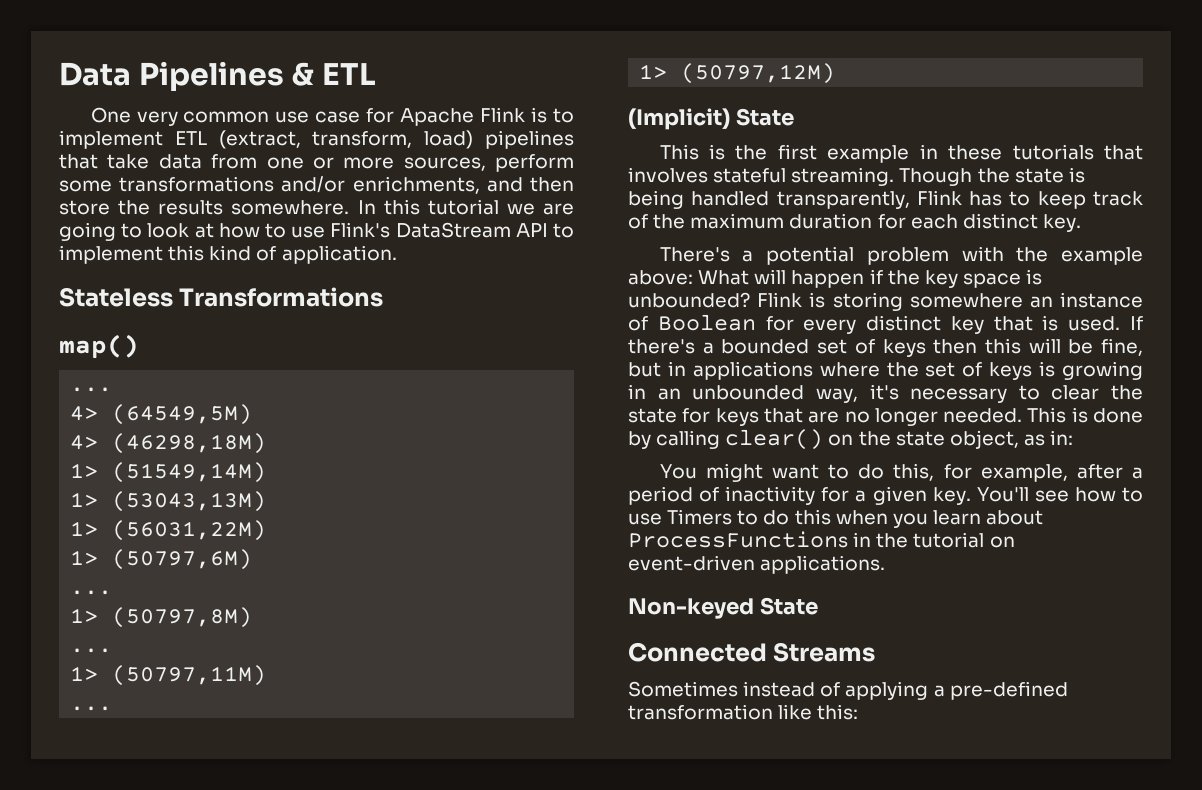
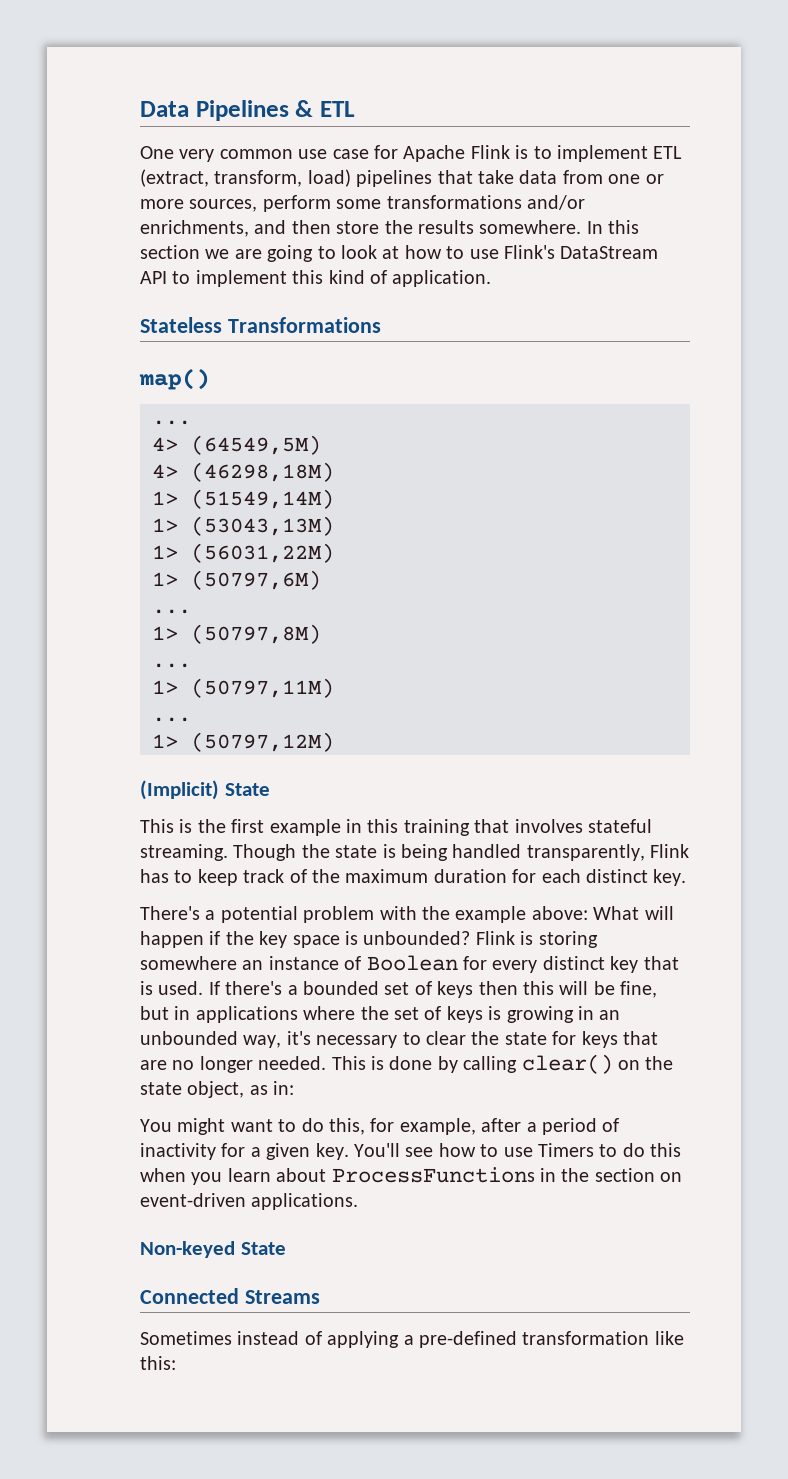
- In this tutorial we are going to look at how to use Flink's DataStream API to implement this kind of application.
+ In this section we are going to look at how to use Flink's DataStream API to implement this kind of application.
- This is the first example in these tutorials that involves stateful streaming.
+ This is the first example in this training that involves stateful streaming.
- You'll see how to use Timers to do this when you learn about ProcessFunctions in the tutorial on event-driven applications.
+ You'll see how to use Timers to do this when you learn about ProcessFunctions in the section on event-driven applications.

